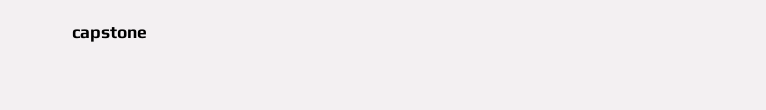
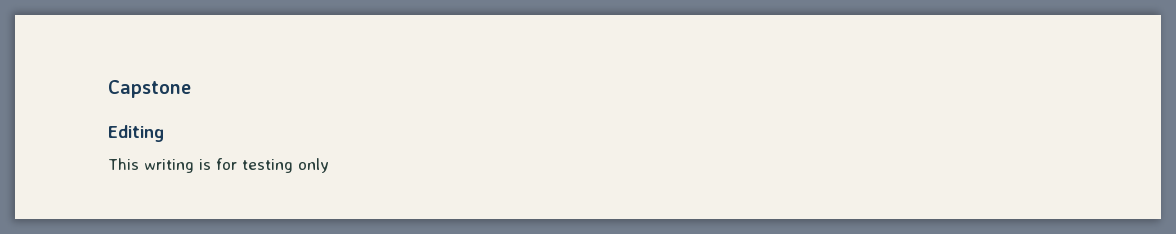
- capstone
+ Capstone
+ Editing
+ This writing is for testing only

